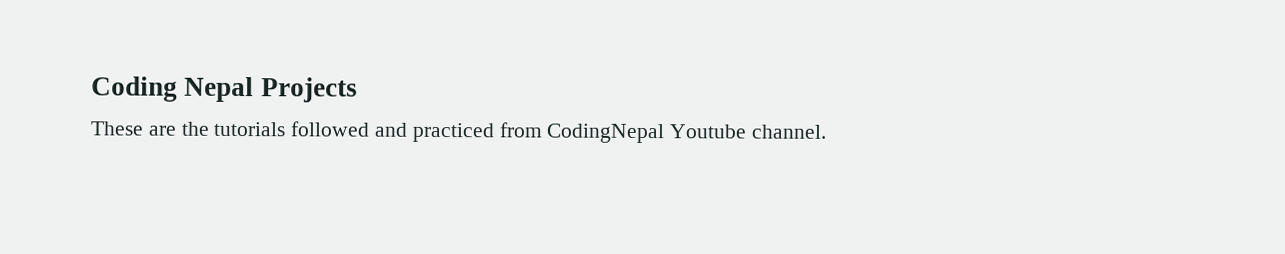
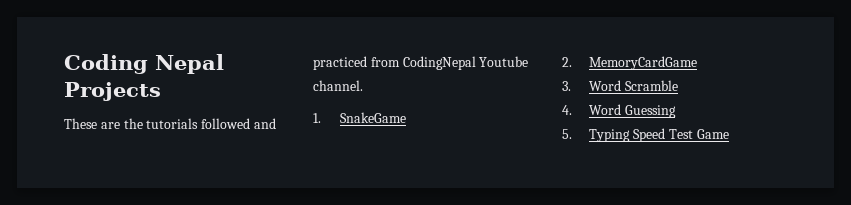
+ 1. SnakeGame
+ 2. MemoryCardGame
+ 3. Word Scramble
+ 4. Word Guessing
+ 5. Typing Speed Test Game

